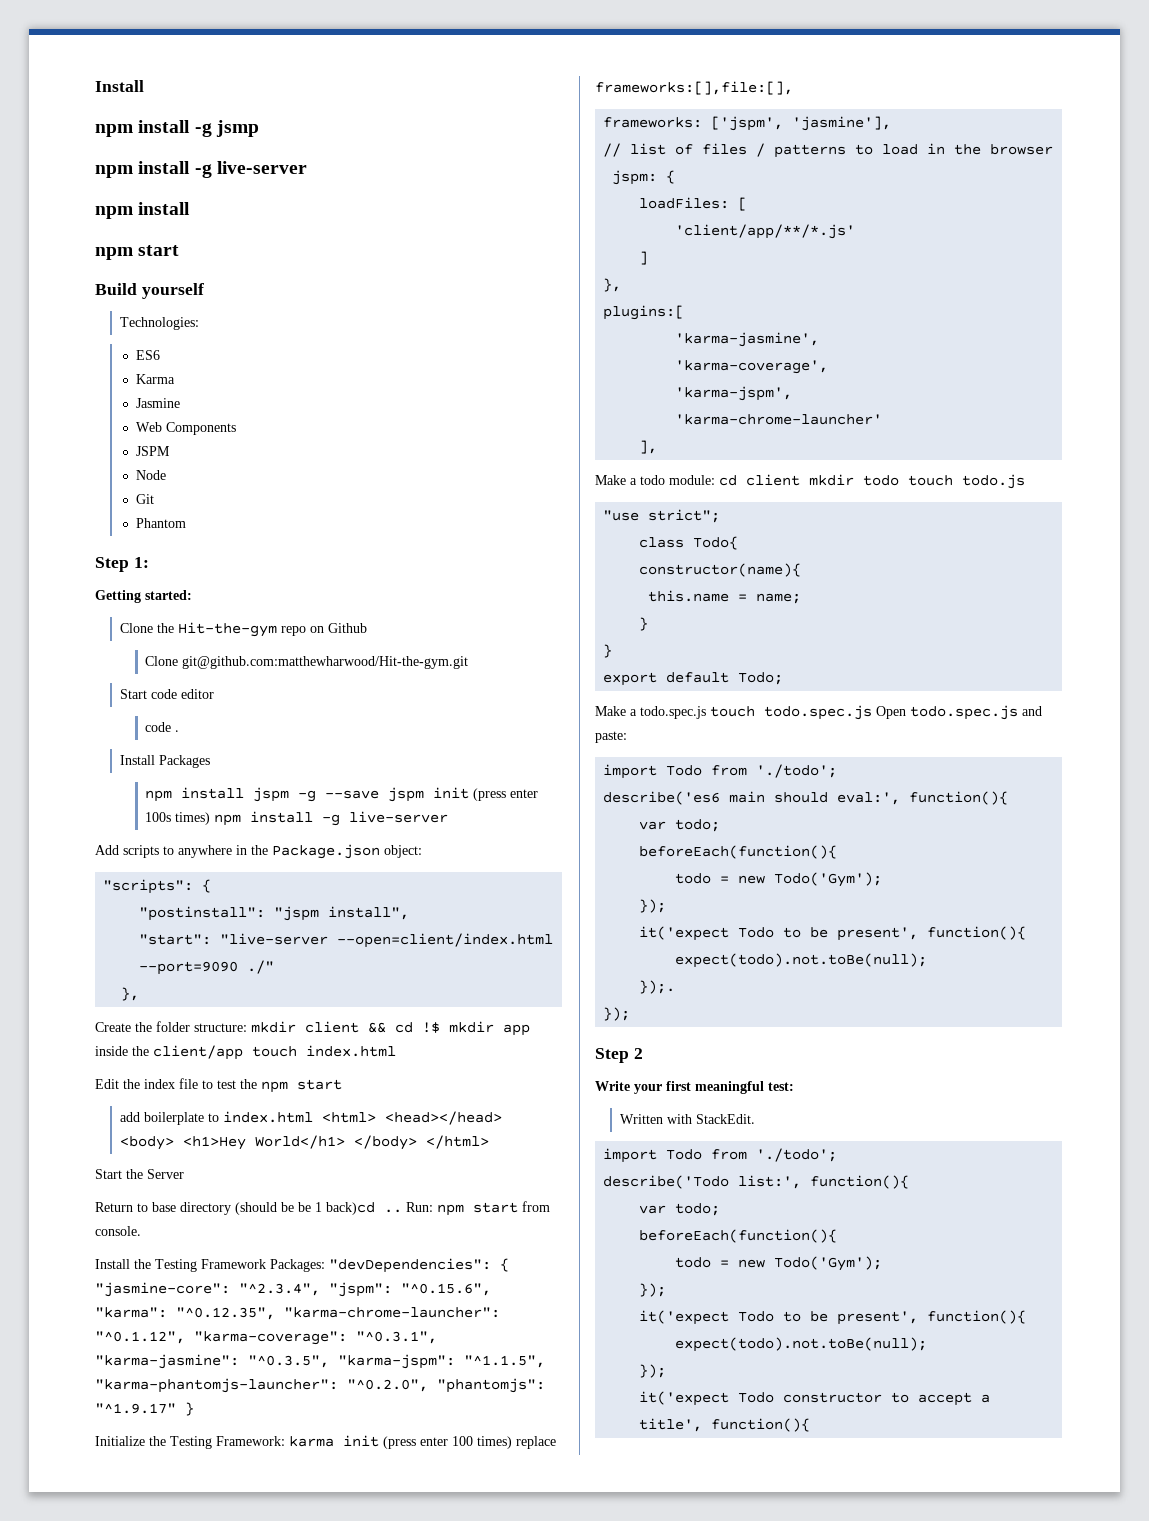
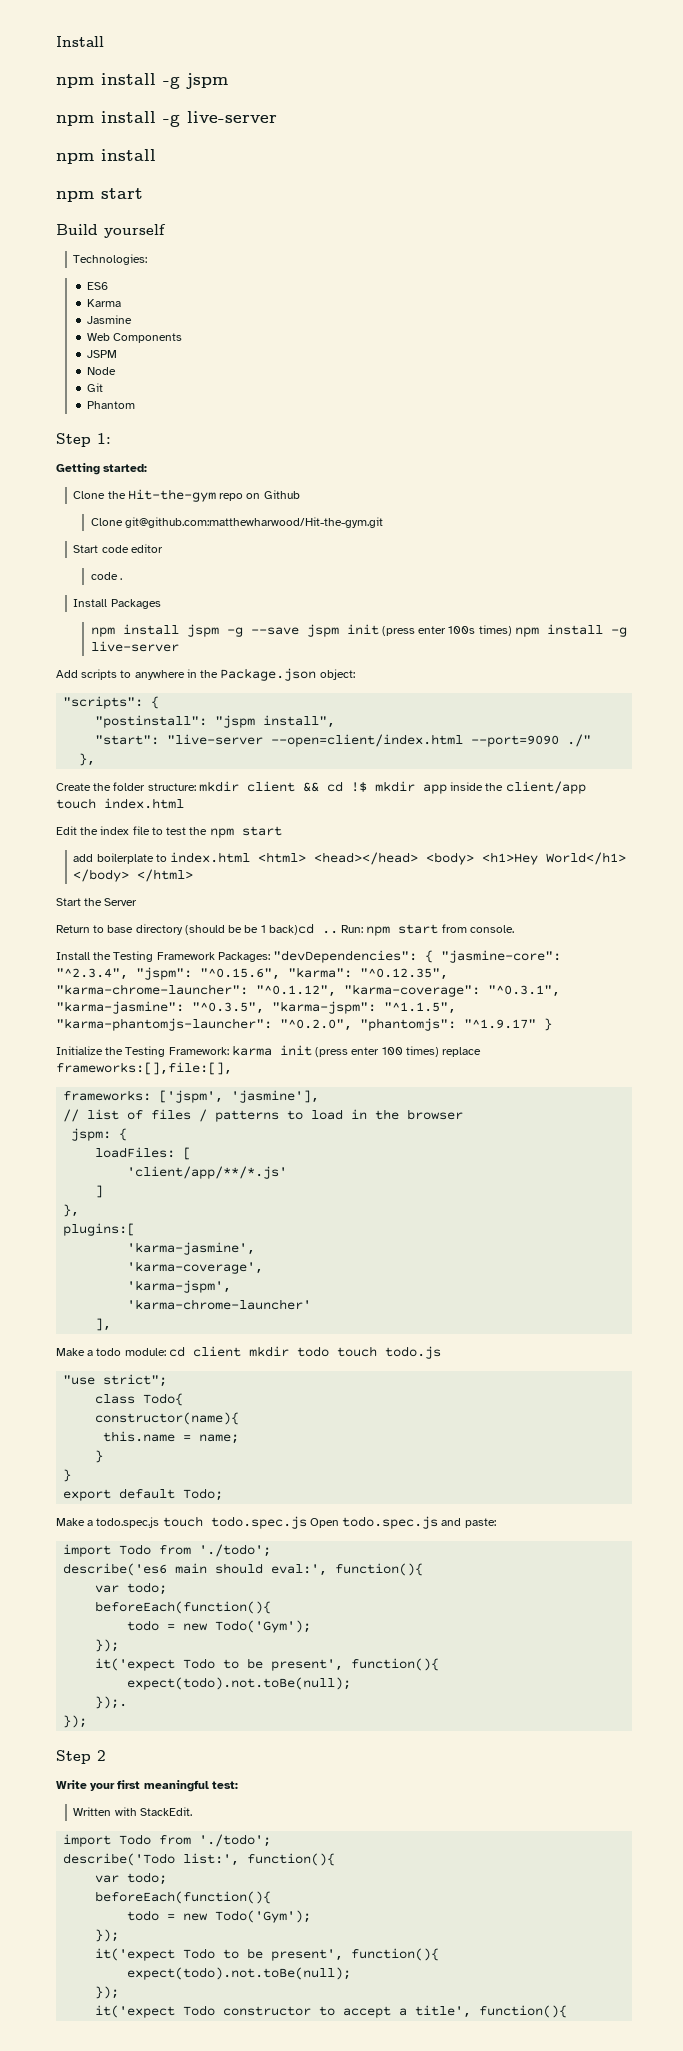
- npm install -g jsmp
+ npm install -g jspm

